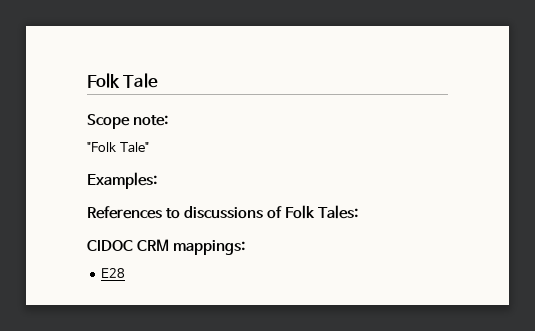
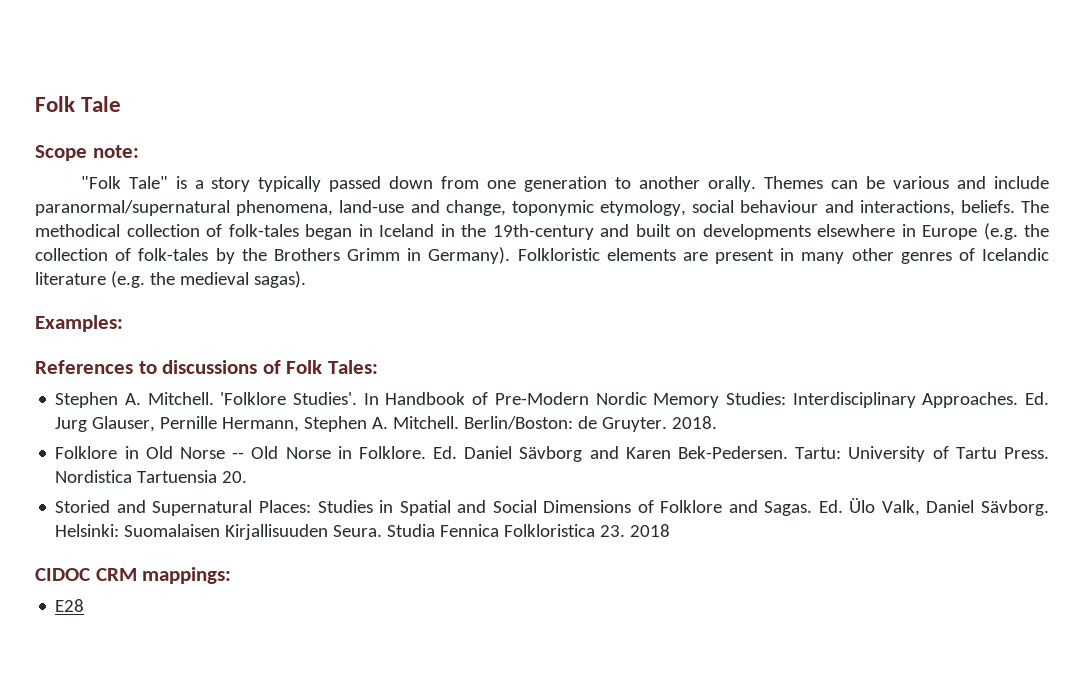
- "Folk Tale"
+ "Folk Tale" is a story typically passed down from one generation to another orally. Themes can be various and include paranormal/supernatural phenomena, land-use and change, toponymic etymology, social behaviour and interactions, beliefs. The methodical collection of folk-tales began in Iceland in the 19th-century and built on developments elsewhere in Europe (e.g. the collection of folk-tales by the Brothers Grimm in Germany). Folkloristic elements are present in many other genres of Icelandic literature (e.g. the medieval sagas).
+ Stephen A. Mitchell. 'Folklore Studies'. In Handbook of Pre-Modern Nordic Memory Studies: Interdisciplinary Approaches. Ed. Jurg Glauser, Pernille Hermann, Stephen A. Mitchell. Berlin/Boston: de Gruyter. 2018.
+ Folklore in Old Norse -- Old Norse in Folklore. Ed. Daniel Sävborg and Karen Bek-Pedersen. Tartu: University of Tartu Press. Nordistica Tartuensia 20.
+ Storied and Supernatural Places: Studies in Spatial and Social Dimensions of Folklore and Sagas. Ed. Ülo Valk, Daniel Sävborg. Helsinki: Suomalaisen Kirjallisuuden Seura. Studia Fennica Folkloristica 23. 2018

